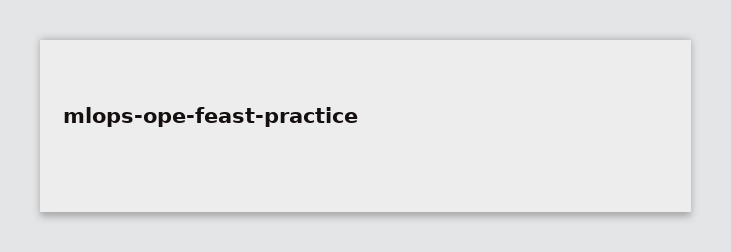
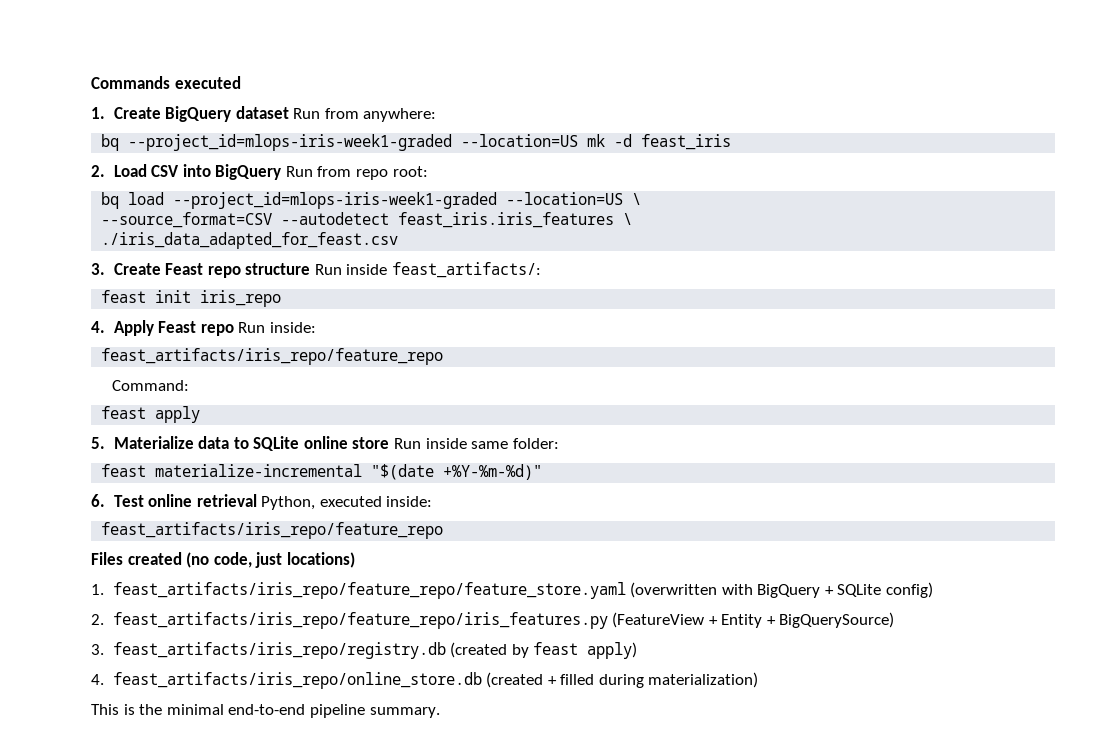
- mlops-ope-feast-practice
+ Commands executed
+ 1. Create BigQuery dataset Run from anywhere:
+ bq --project_id=mlops-iris-week1-graded --location=US mk -d feast_iris
+ 2. Load CSV into BigQuery Run from repo root:
+ bq load --project_id=mlops-iris-week1-graded --location=US \
+ --source_format=CSV --autodetect feast_iris.iris_features \
+ ./iris_data_adapted_for_feast.csv
+ 3. Create Feast repo structure Run inside feast_artifacts/:
+ feast init iris_repo
+ 4. Apply Feast repo Run inside:
+ feast_artifacts/iris_repo/feature_repo
+ Command:
+ feast apply
+ 5. Materialize data to SQLite online store Run inside same folder:
+ feast materialize-incremental "$(date +%Y-%m-%d)"
+ 6. Test online retrieval Python, executed inside:
+ feast_artifacts/iris_repo/feature_repo
+ Files created (no code, just locations)
+ 1. feast_artifacts/iris_repo/feature_repo/feature_store.yaml (overwritten with BigQuery + SQLite config)
+ 2. feast_artifacts/iris_repo/feature_repo/iris_features.py (FeatureView + Entity + BigQuerySource)
+ 3. feast_artifacts/iris_repo/registry.db (created by feast apply)
+ 4. feast_artifacts/iris_repo/online_store.db (created + filled during materialization)
+ This is the minimal end-to-end pipeline summary.

